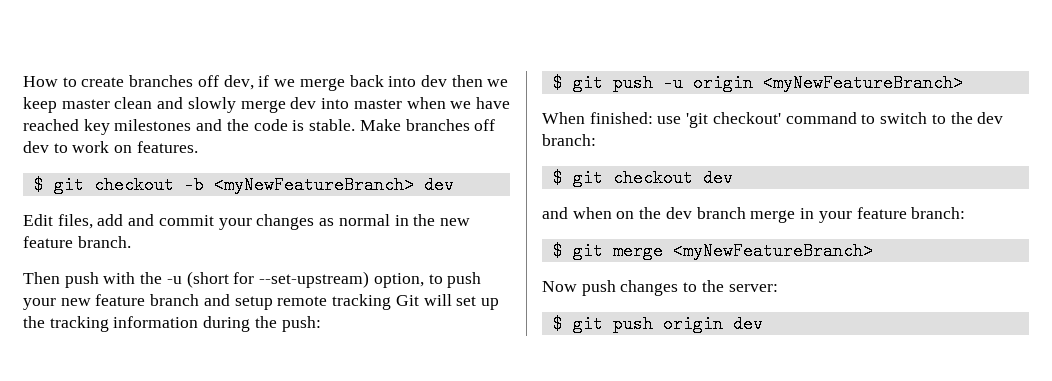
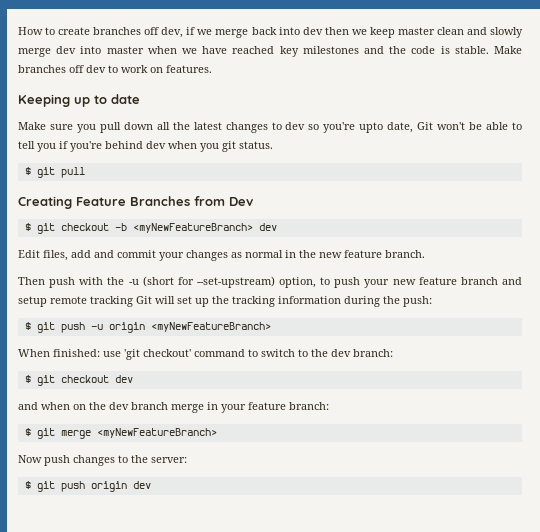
+ Keeping up to date
+ Make sure you pull down all the latest changes to dev so you're upto date, Git won't be able to tell you if you're behind dev when you git status.
+ $ git pull
+ Creating Feature Branches from Dev

